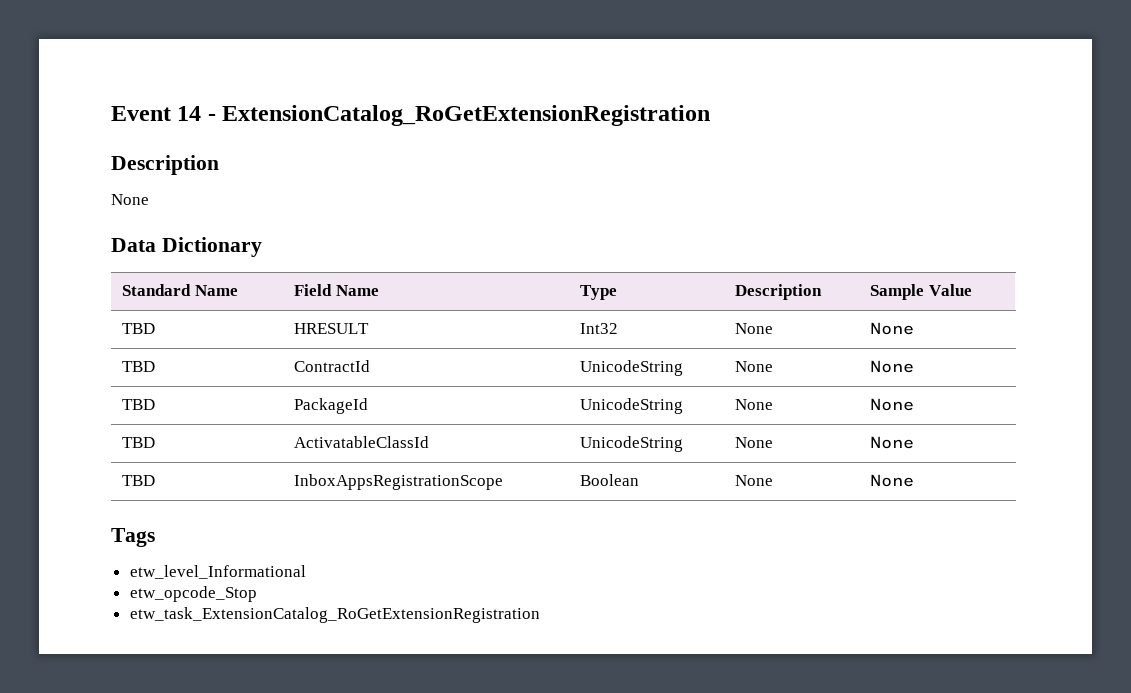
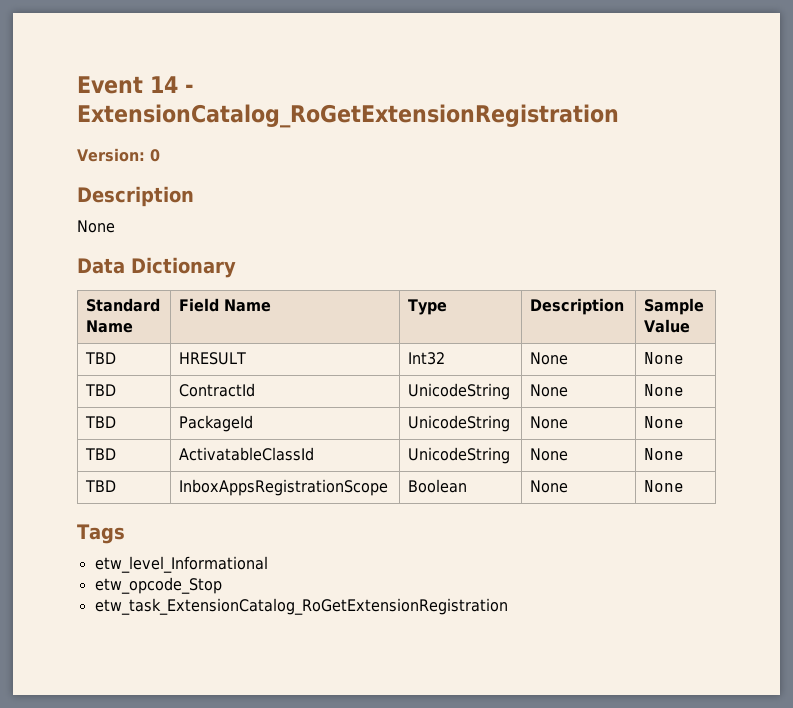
+ Version: 0

